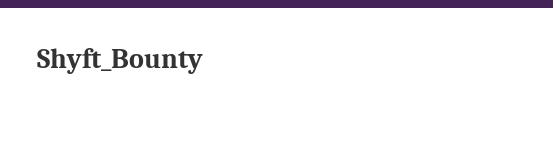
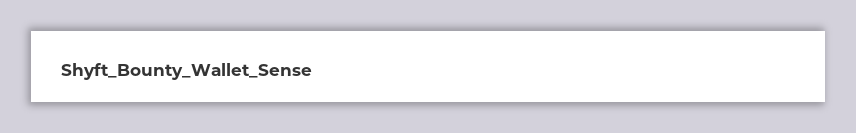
- Shyft_Bounty
+ Shyft_Bounty_Wallet_Sense

